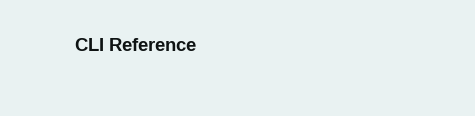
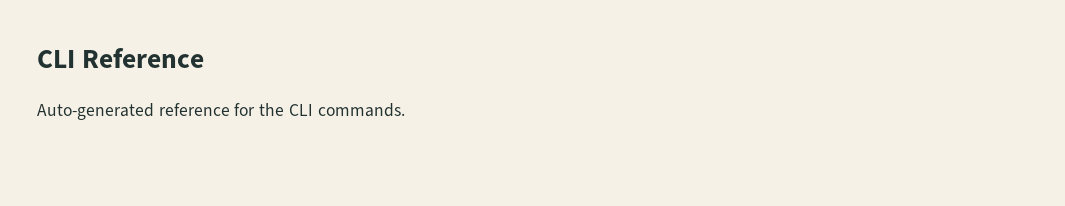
+ Auto-generated reference for the CLI commands.

